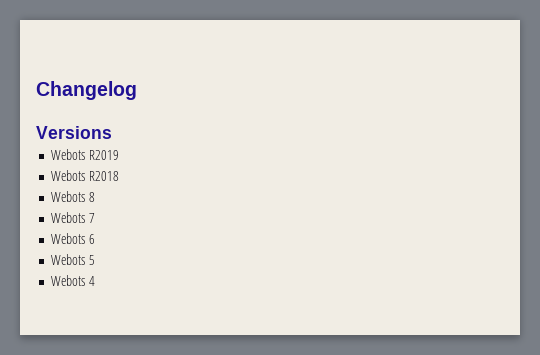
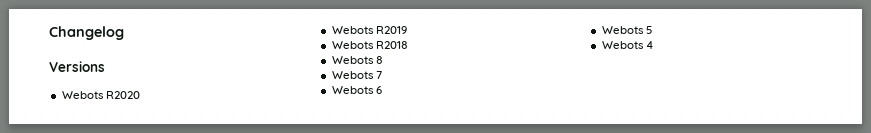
+ Webots R2020

